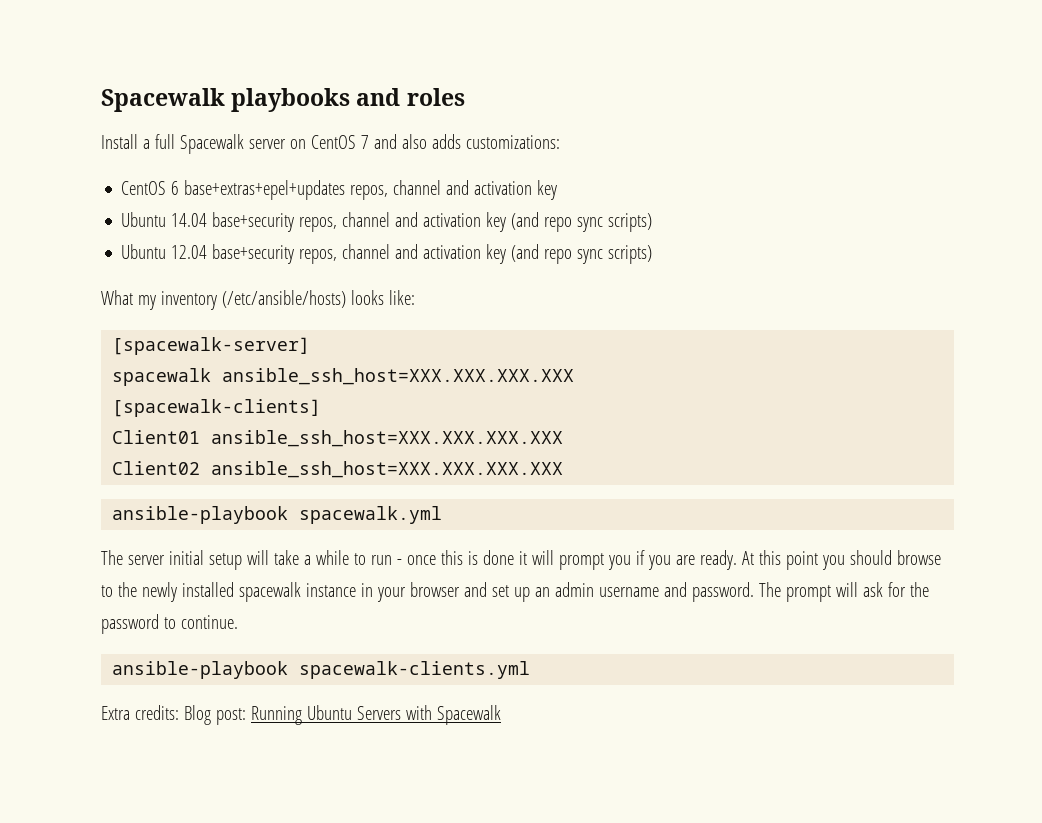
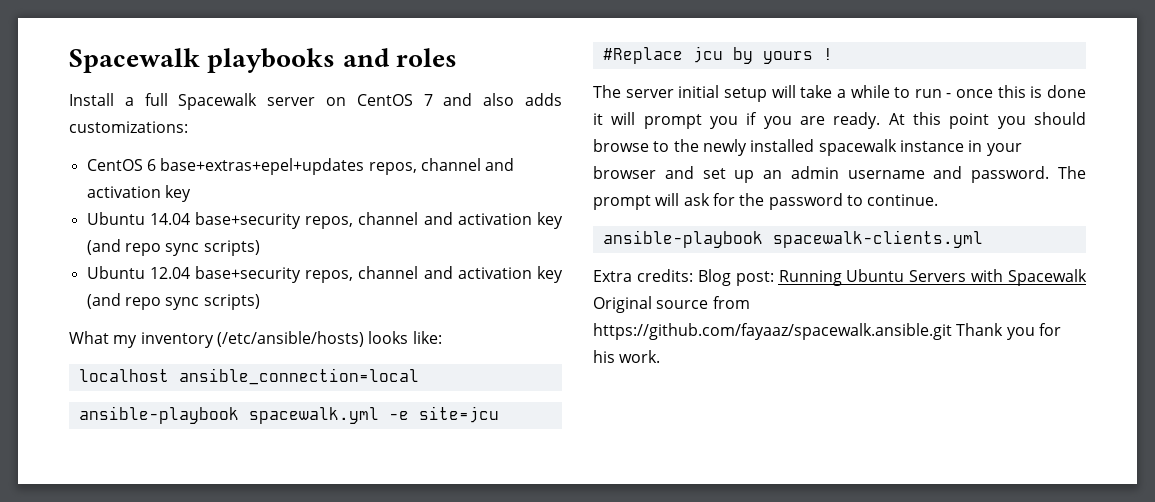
- [spacewalk-server]
- spacewalk ansible_ssh_host=XXX.XXX.XXX.XXX
- [spacewalk-clients]
- Client01 ansible_ssh_host=XXX.XXX.XXX.XXX
- Client02 ansible_ssh_host=XXX.XXX.XXX.XXX
- ansible-playbook spacewalk.yml
+ localhost ansible_connection=local
+ ansible-playbook spacewalk.yml -e site=jcu #Replace jcu by yours !
- Extra credits: Blog post: Running Ubuntu Servers with Spacewalk
+ Extra credits: Blog post: Running Ubuntu Servers with Spacewalk Original source from https://github.com/fayaaz/spacewalk.ansible.git Thank you for his work.

